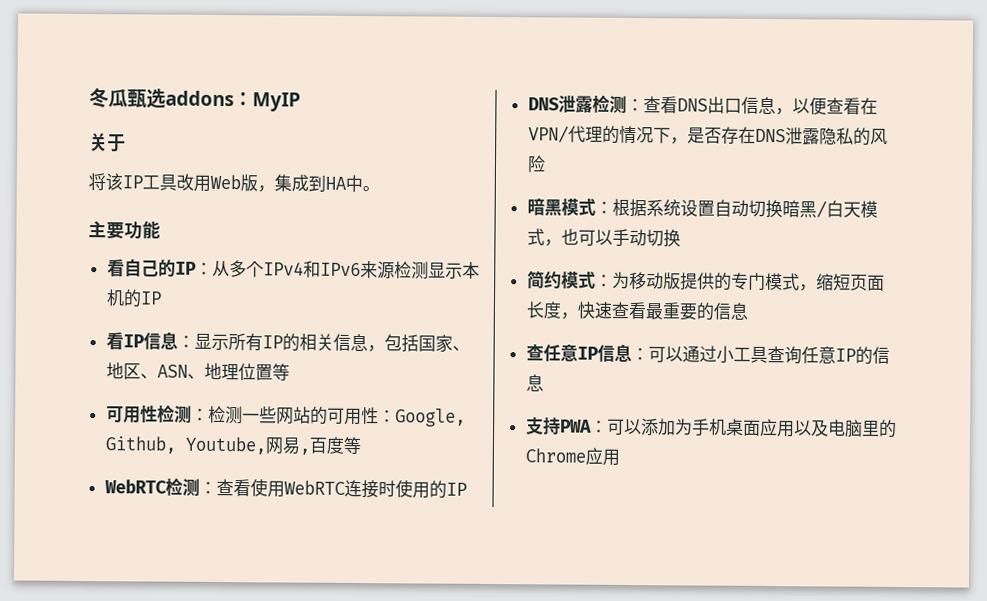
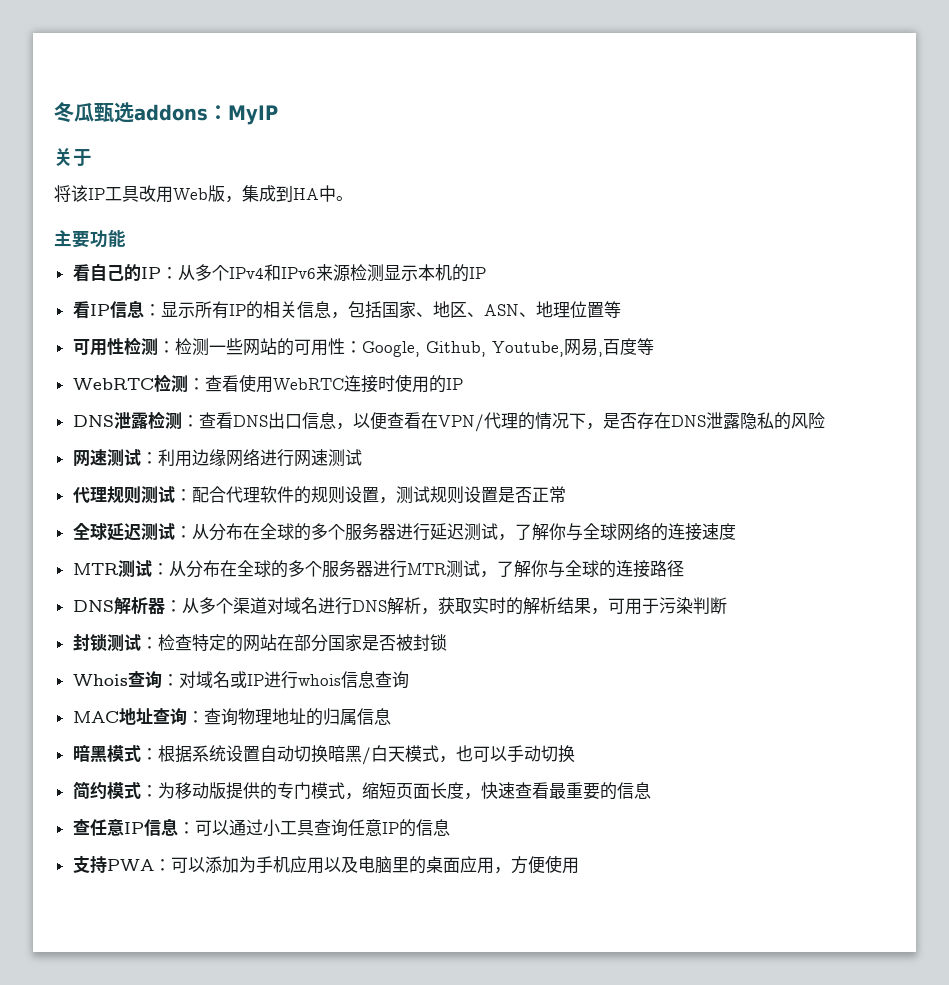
+ 网速测试：利用边缘网络进行网速测试
+ 代理规则测试：配合代理软件的规则设置，测试规则设置是否正常
+ 全球延迟测试：从分布在全球的多个服务器进行延迟测试，了解你与全球网络的连接速度
+ MTR测试：从分布在全球的多个服务器进行MTR测试，了解你与全球的连接路径
+ DNS解析器：从多个渠道对域名进行DNS解析，获取实时的解析结果，可用于污染判断
+ 封锁测试：检查特定的网站在部分国家是否被封锁
+ Whois查询：对域名或IP进行whois信息查询
+ MAC地址查询：查询物理地址的归属信息
- 支持PWA：可以添加为手机桌面应用以及电脑里的Chrome应用
+ 支持PWA：可以添加为手机应用以及电脑里的桌面应用，方便使用

